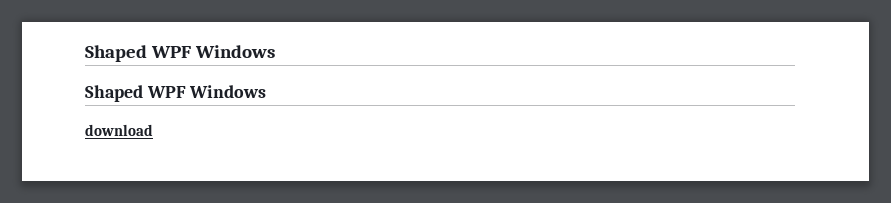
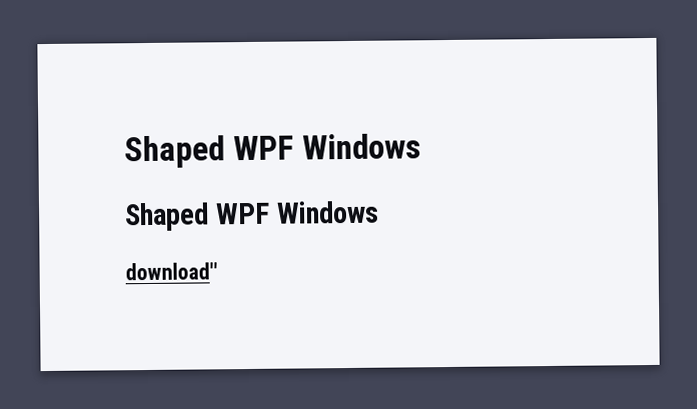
- download
+ download"

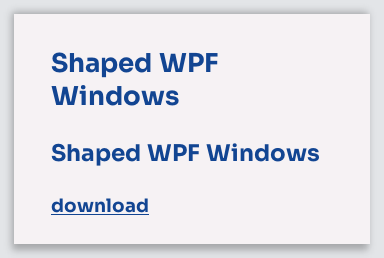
- download"
+ download

